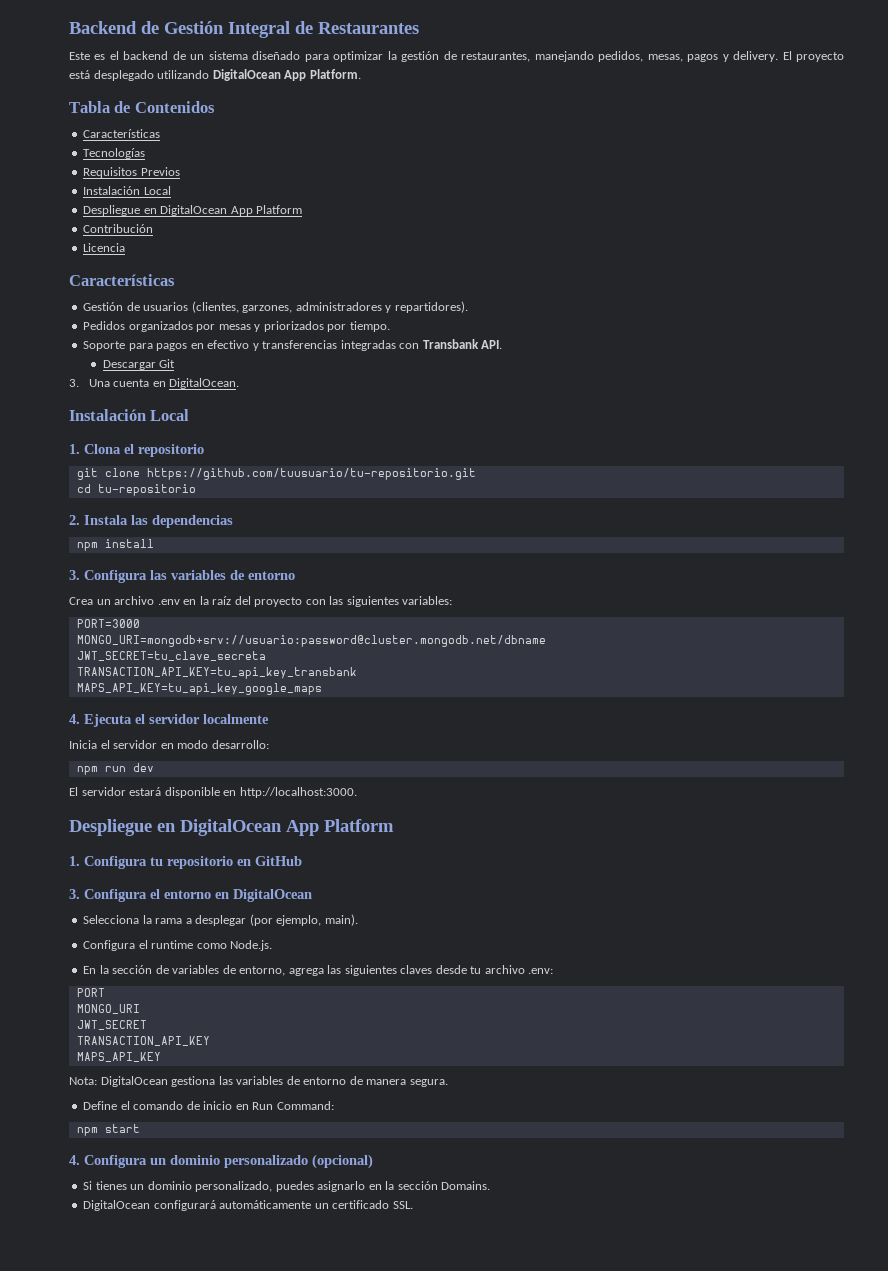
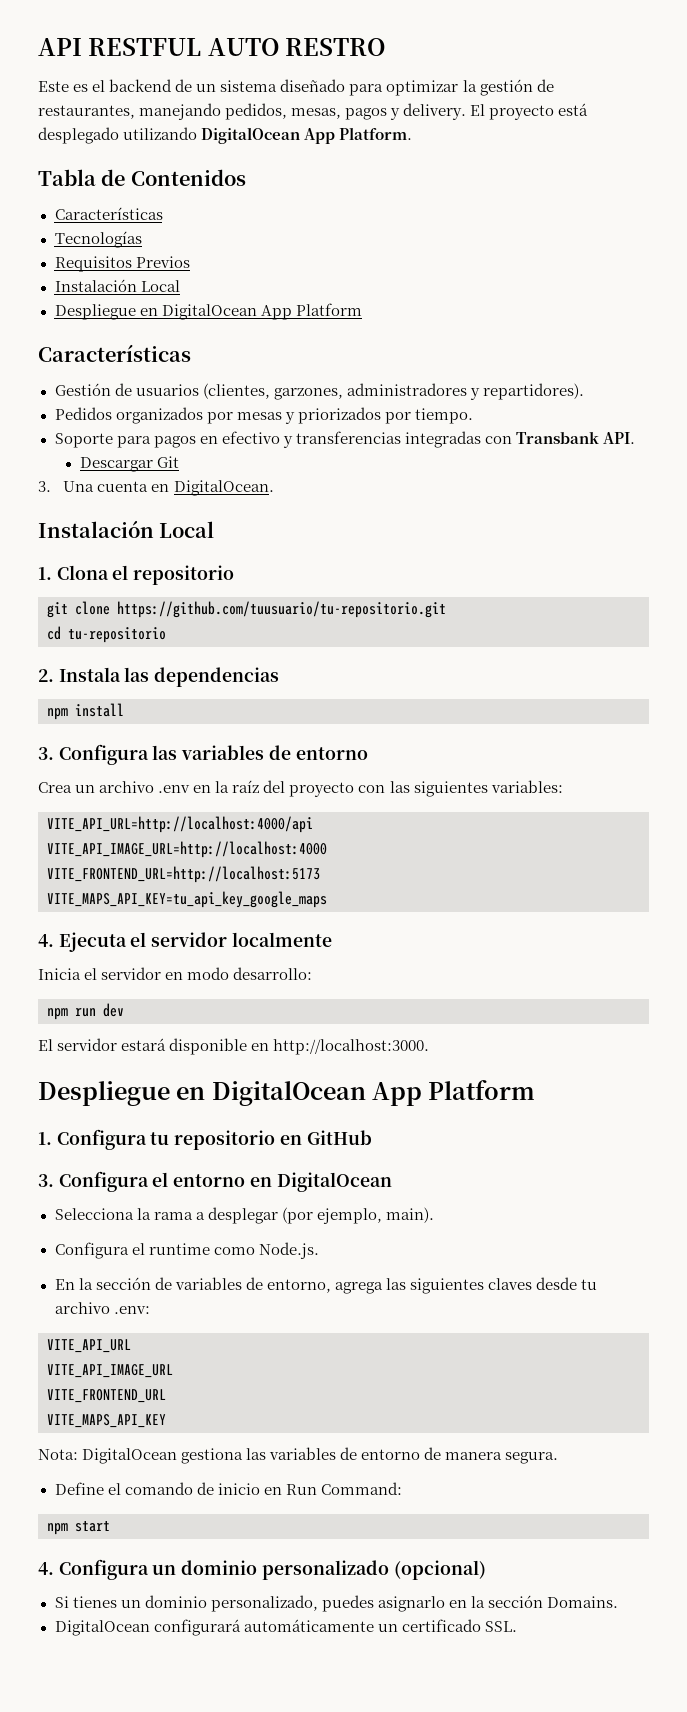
- Backend de Gestión Integral de Restaurantes
+ API RESTFUL AUTO RESTRO
- Contribución
- Licencia
- PORT=3000
- MONGO_URI=mongodb+srv://usuario:password@cluster.mongodb.net/dbname
- JWT_SECRET=tu_clave_secreta
- TRANSACTION_API_KEY=tu_api_key_transbank
- MAPS_API_KEY=tu_api_key_google_maps
+ VITE_API_URL=http://localhost:4000/api
+ VITE_API_IMAGE_URL=http://localhost:4000
+ VITE_FRONTEND_URL=http://localhost:5173
+ VITE_MAPS_API_KEY=tu_api_key_google_maps
- PORT
- MONGO_URI
- JWT_SECRET
- TRANSACTION_API_KEY
- MAPS_API_KEY
+ VITE_API_URL
+ VITE_API_IMAGE_URL
+ VITE_FRONTEND_URL
+ VITE_MAPS_API_KEY

